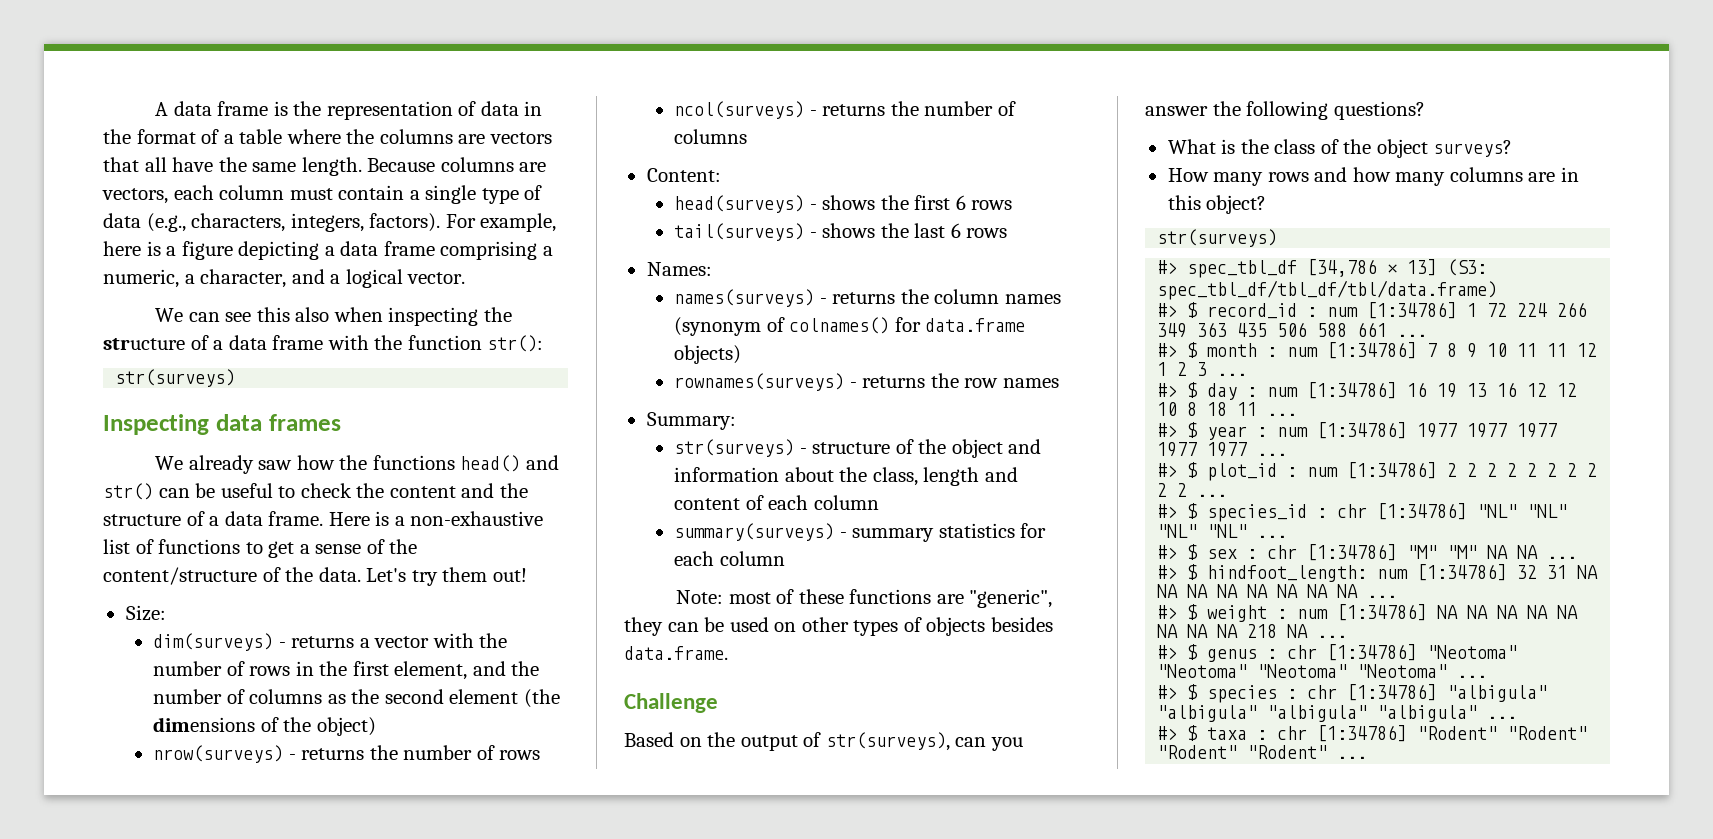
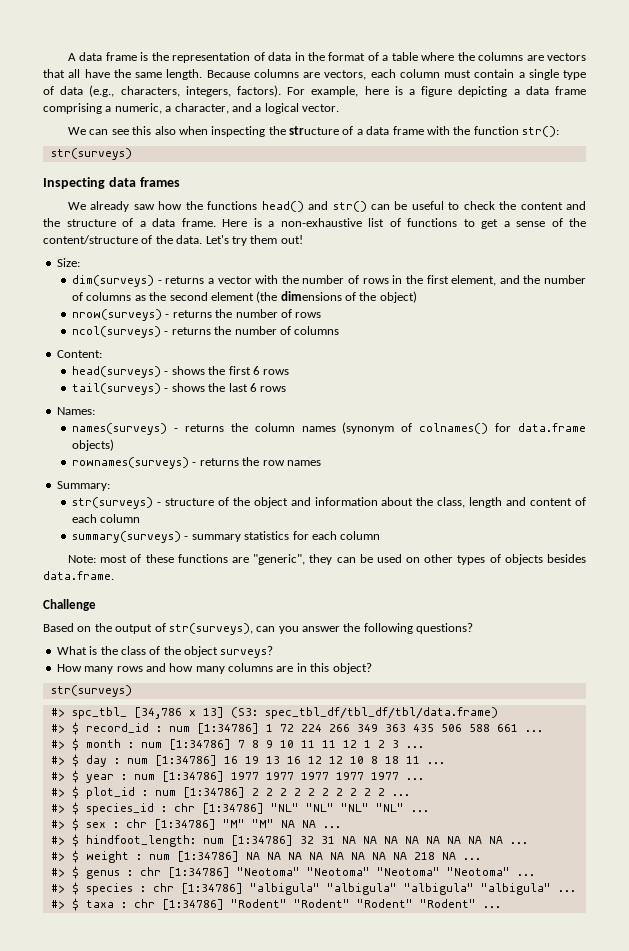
- #> spec_tbl_df [34,786 × 13] (S3: spec_tbl_df/tbl_df/tbl/data.frame)
+ #> spc_tbl_ [34,786 × 13] (S3: spec_tbl_df/tbl_df/tbl/data.frame)

